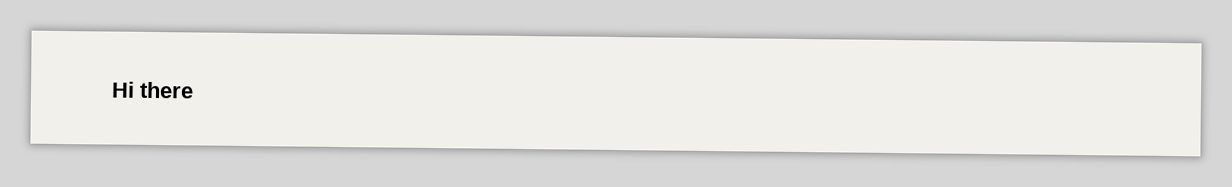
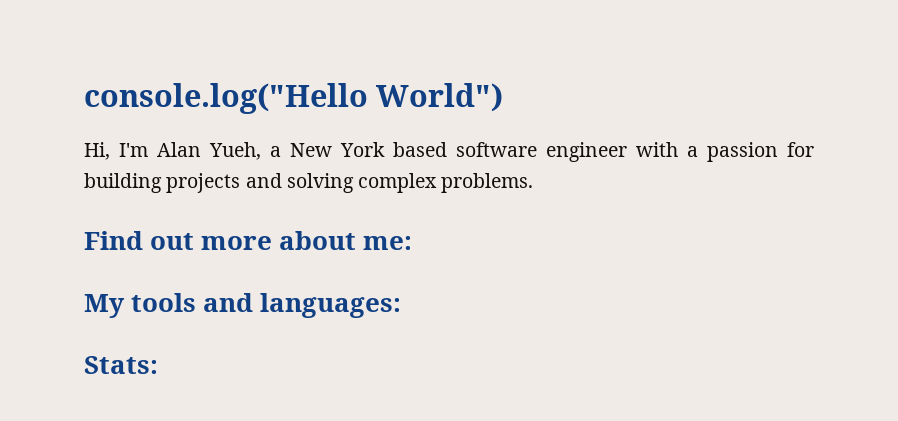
- Hi there
+ console.log("Hello World")
+ Hi, I'm Alan Yueh, a New York based software engineer with a passion for building projects and solving complex problems.
+ Find out more about me:
+ My tools and languages:
+ Stats:

